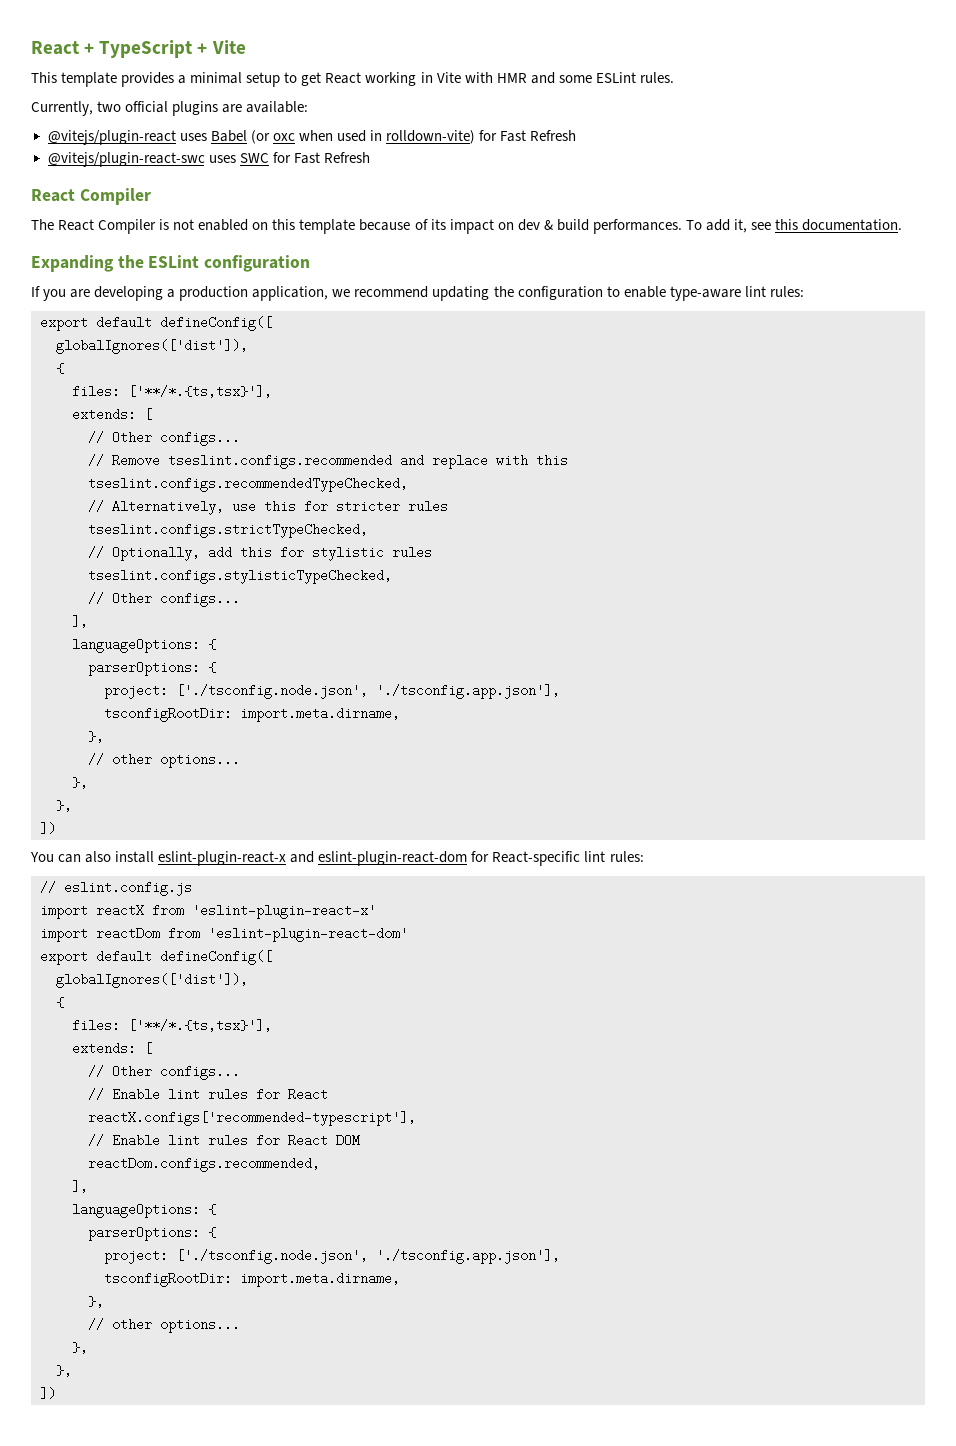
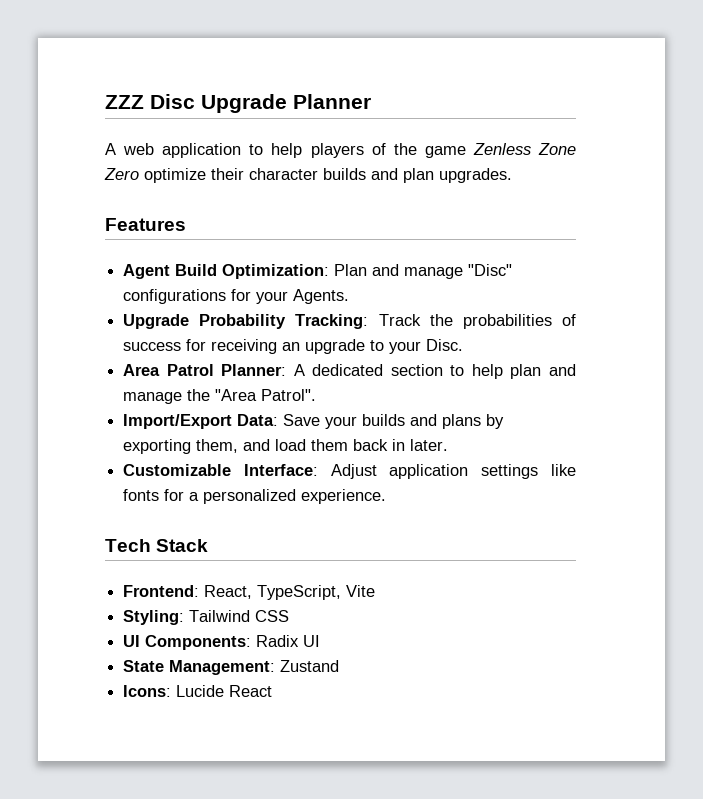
- React + TypeScript + Vite
- This template provides a minimal setup to get React working in Vite with HMR and some ESLint rules.
- Currently, two official plugins are available:
- @vitejs/plugin-react uses Babel (or oxc when used in rolldown-vite) for Fast Refresh
- @vitejs/plugin-react-swc uses SWC for Fast Refresh
- React Compiler
- The React Compiler is not enabled on this template because of its impact on dev & build performances. To add it, see this documentation.
- Expanding the ESLint configuration
- If you are developing a production application, we recommend updating the configuration to enable type-aware lint rules:
- export default defineConfig([
- globalIgnores(['dist']),
- {
- files: ['**/*.{ts,tsx}'],
- extends: [
- // Other configs...
- // Remove tseslint.configs.recommended and replace with this
- tseslint.configs.recommendedTypeChecked,
- // Alternatively, use this for stricter rules
- tseslint.configs.strictTypeChecked,
- // Optionally, add this for stylistic rules
- tseslint.configs.stylisticTypeChecked,
- // Other configs...
- ],
- languageOptions: {
- parserOptions: {
- project: ['./tsconfig.node.json', './tsconfig.app.json'],
- tsconfigRootDir: import.meta.dirname,
- },
- // other options...
- },
- },
- ])
- You can also install eslint-plugin-react-x and eslint-plugin-react-dom for React-specific lint rules:
- // eslint.config.js
- import reactX from 'eslint-plugin-react-x'
- import reactDom from 'eslint-plugin-react-dom'
- export default defineConfig([
- globalIgnores(['dist']),
- {
- files: ['**/*.{ts,tsx}'],
- extends: [
- // Other configs...
- // Enable lint rules for React
- reactX.configs['recommended-typescript'],
- // Enable lint rules for React DOM
- reactDom.configs.recommended,
- ],
- languageOptions: {
- parserOptions: {
- project: ['./tsconfig.node.json', './tsconfig.app.json'],
- tsconfigRootDir: import.meta.dirname,
- },
- // other options...
- },
- },
- ])
+ ZZZ Disc Upgrade Planner
+ A web application to help players of the game Zenless Zone Zero optimize their character builds and plan upgrades.
+ Features
+ Agent Build Optimization: Plan and manage "Disc" configurations for your Agents.
+ Upgrade Probability Tracking: Track the probabilities of success for receiving an upgrade to your Disc.
+ Area Patrol Planner: A dedicated section to help plan and manage the "Area Patrol".
+ Import/Export Data: Save your builds and plans by exporting them, and load them back in later.
+ Customizable Interface: Adjust application settings like fonts for a personalized experience.
+ Tech Stack
+ Frontend: React, TypeScript, Vite
+ Styling: Tailwind CSS
+ UI Components: Radix UI
+ State Management: Zustand
+ Icons: Lucide React

